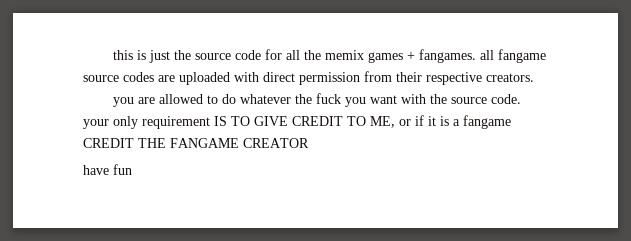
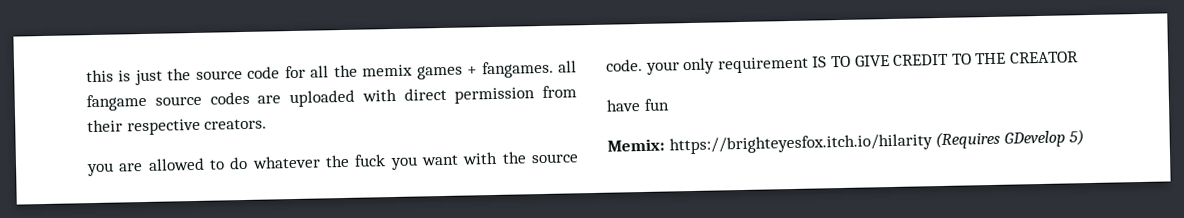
- you are allowed to do whatever the fuck you want with the source code. your only requirement IS TO GIVE CREDIT TO ME, or if it is a fangame CREDIT THE FANGAME CREATOR
+ you are allowed to do whatever the fuck you want with the source code. your only requirement IS TO GIVE CREDIT TO THE CREATOR
  have fun
+ Memix: https://brighteyesfox.itch.io/hilarity (Requires GDevelop 5)

